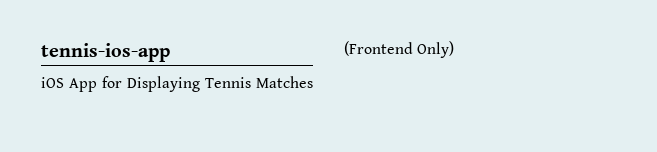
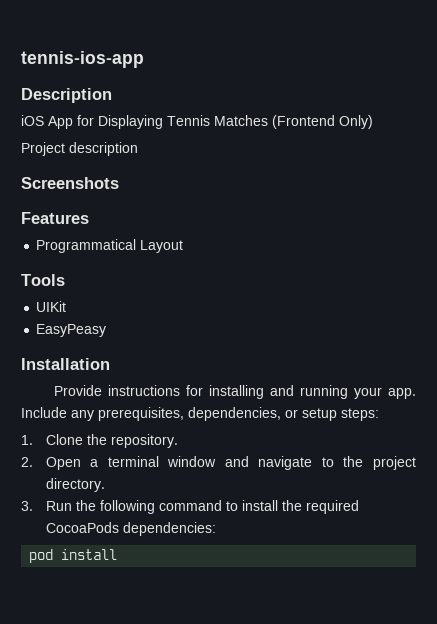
+ Description
+ Project description
+ Screenshots
+ Features
+ Programmatical Layout
+ Tools
+ UIKit
+ EasyPeasy
+ Installation
+ Provide instructions for installing and running your app. Include any prerequisites, dependencies, or setup steps:
+ 1. Clone the repository.
+ 2. Open a terminal window and navigate to the project directory.
+ 3. Run the following command to install the required CocoaPods dependencies:
+ pod install

